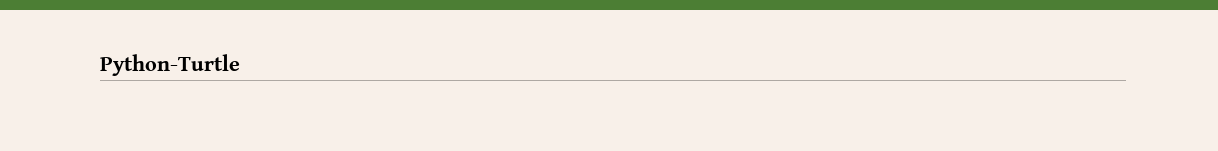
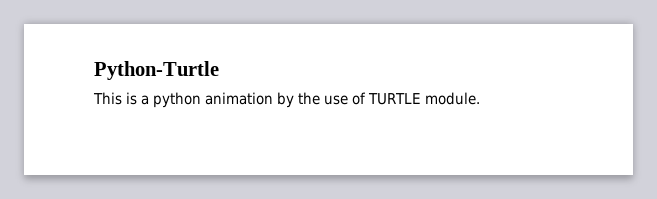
+ This is a python animation by the use of TURTLE module.

